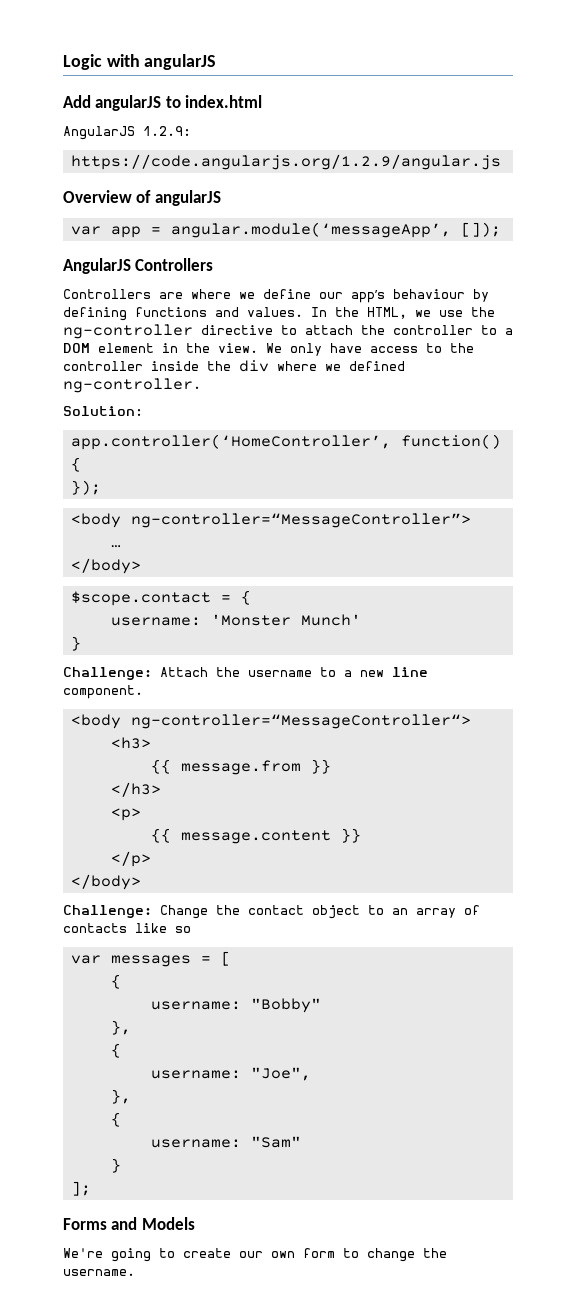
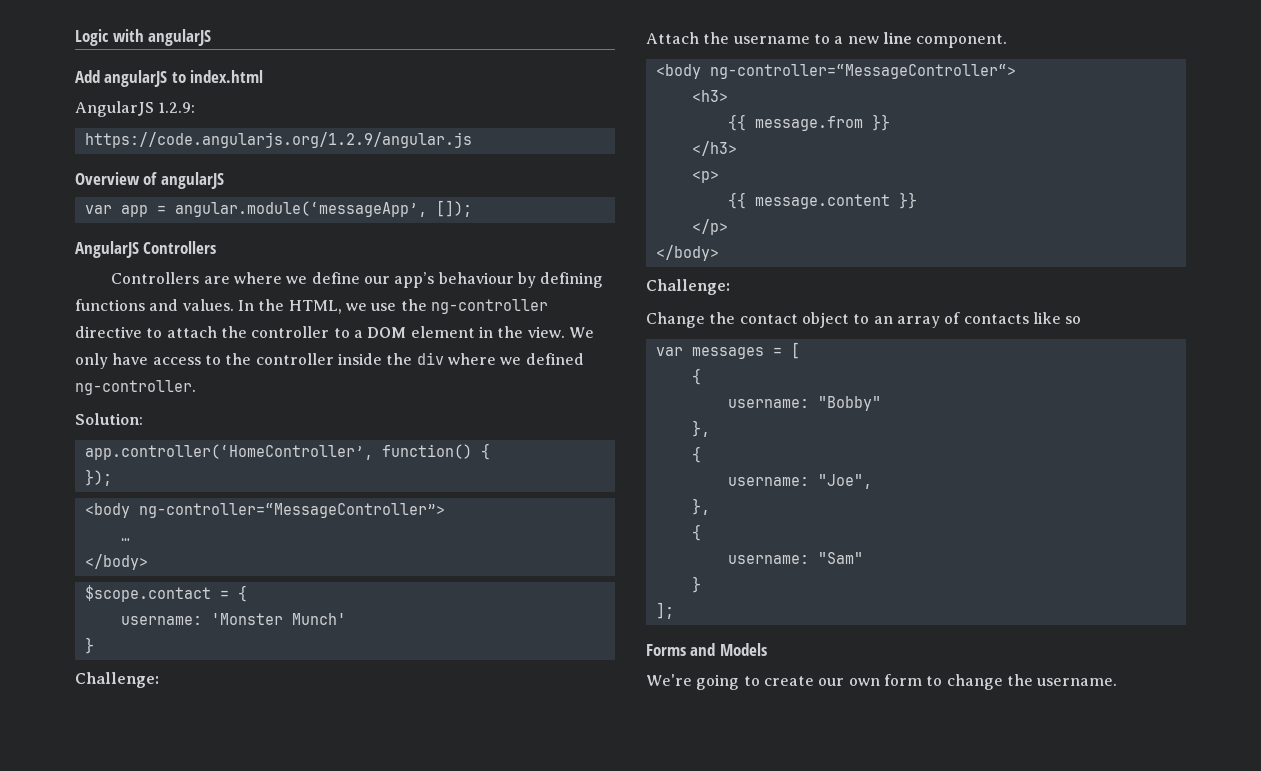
  username: 'Monster Munch'
  }
- Challenge: Attach the username to a new line component.
+ Challenge:
+ Attach the username to a new line component.
  </p>
  </body>
- Challenge: Change the contact object to an array of contacts like so
+ Challenge:
+ Change the contact object to an array of contacts like so

